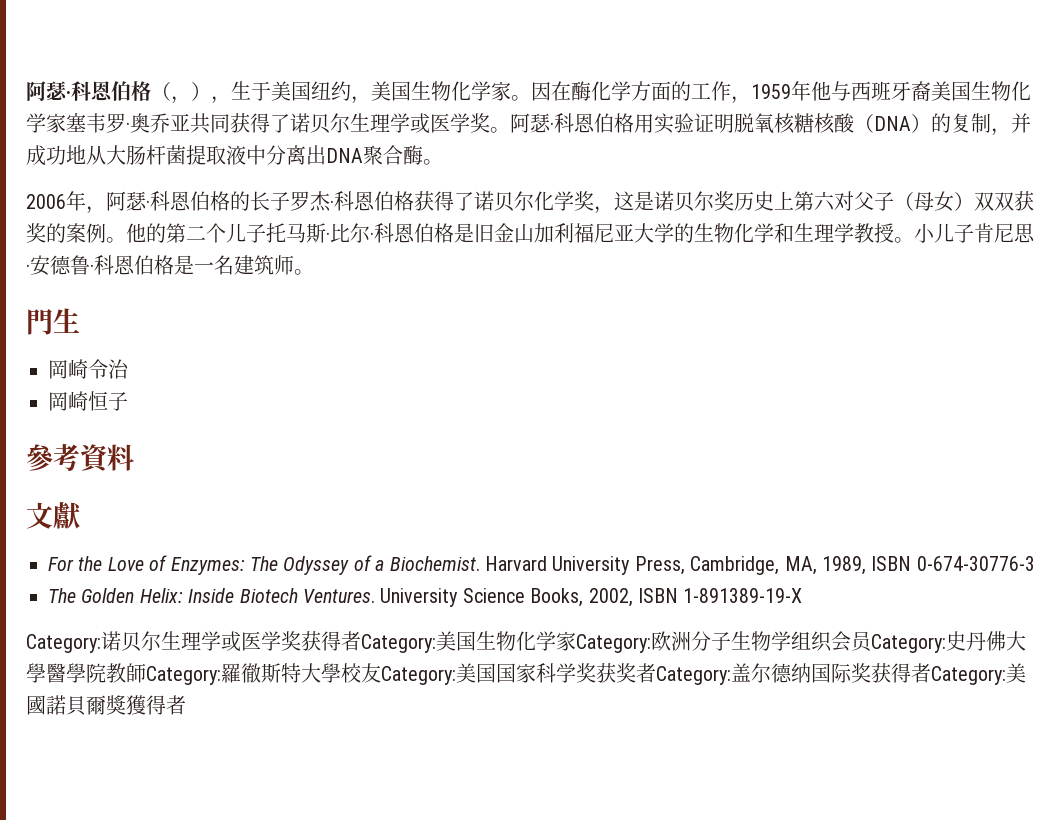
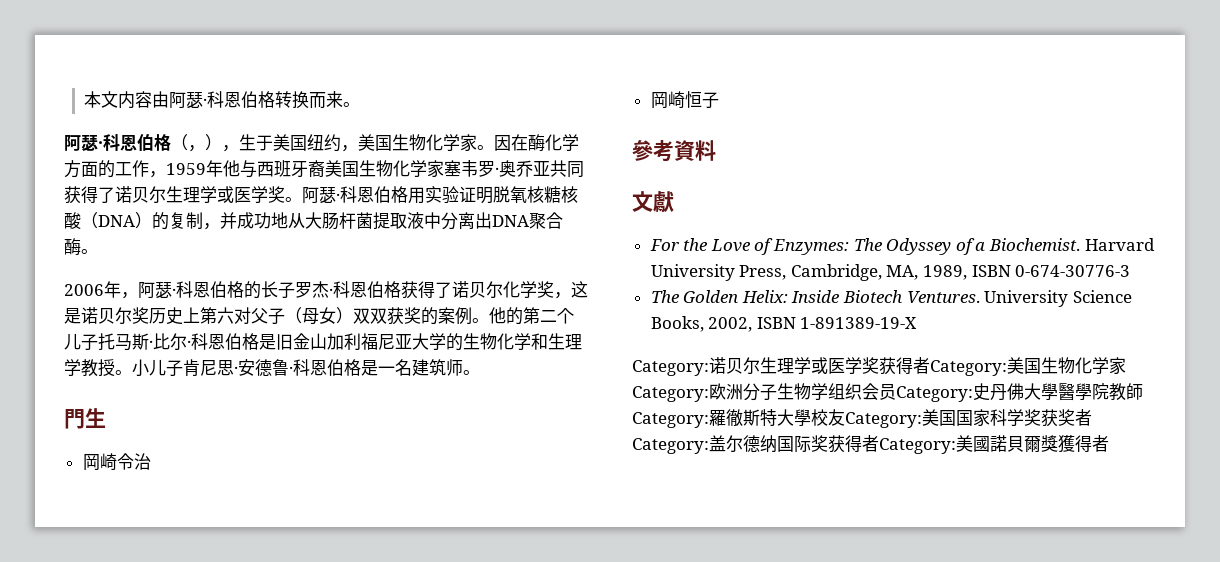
+ 本文内容由阿瑟·科恩伯格转换而来。

